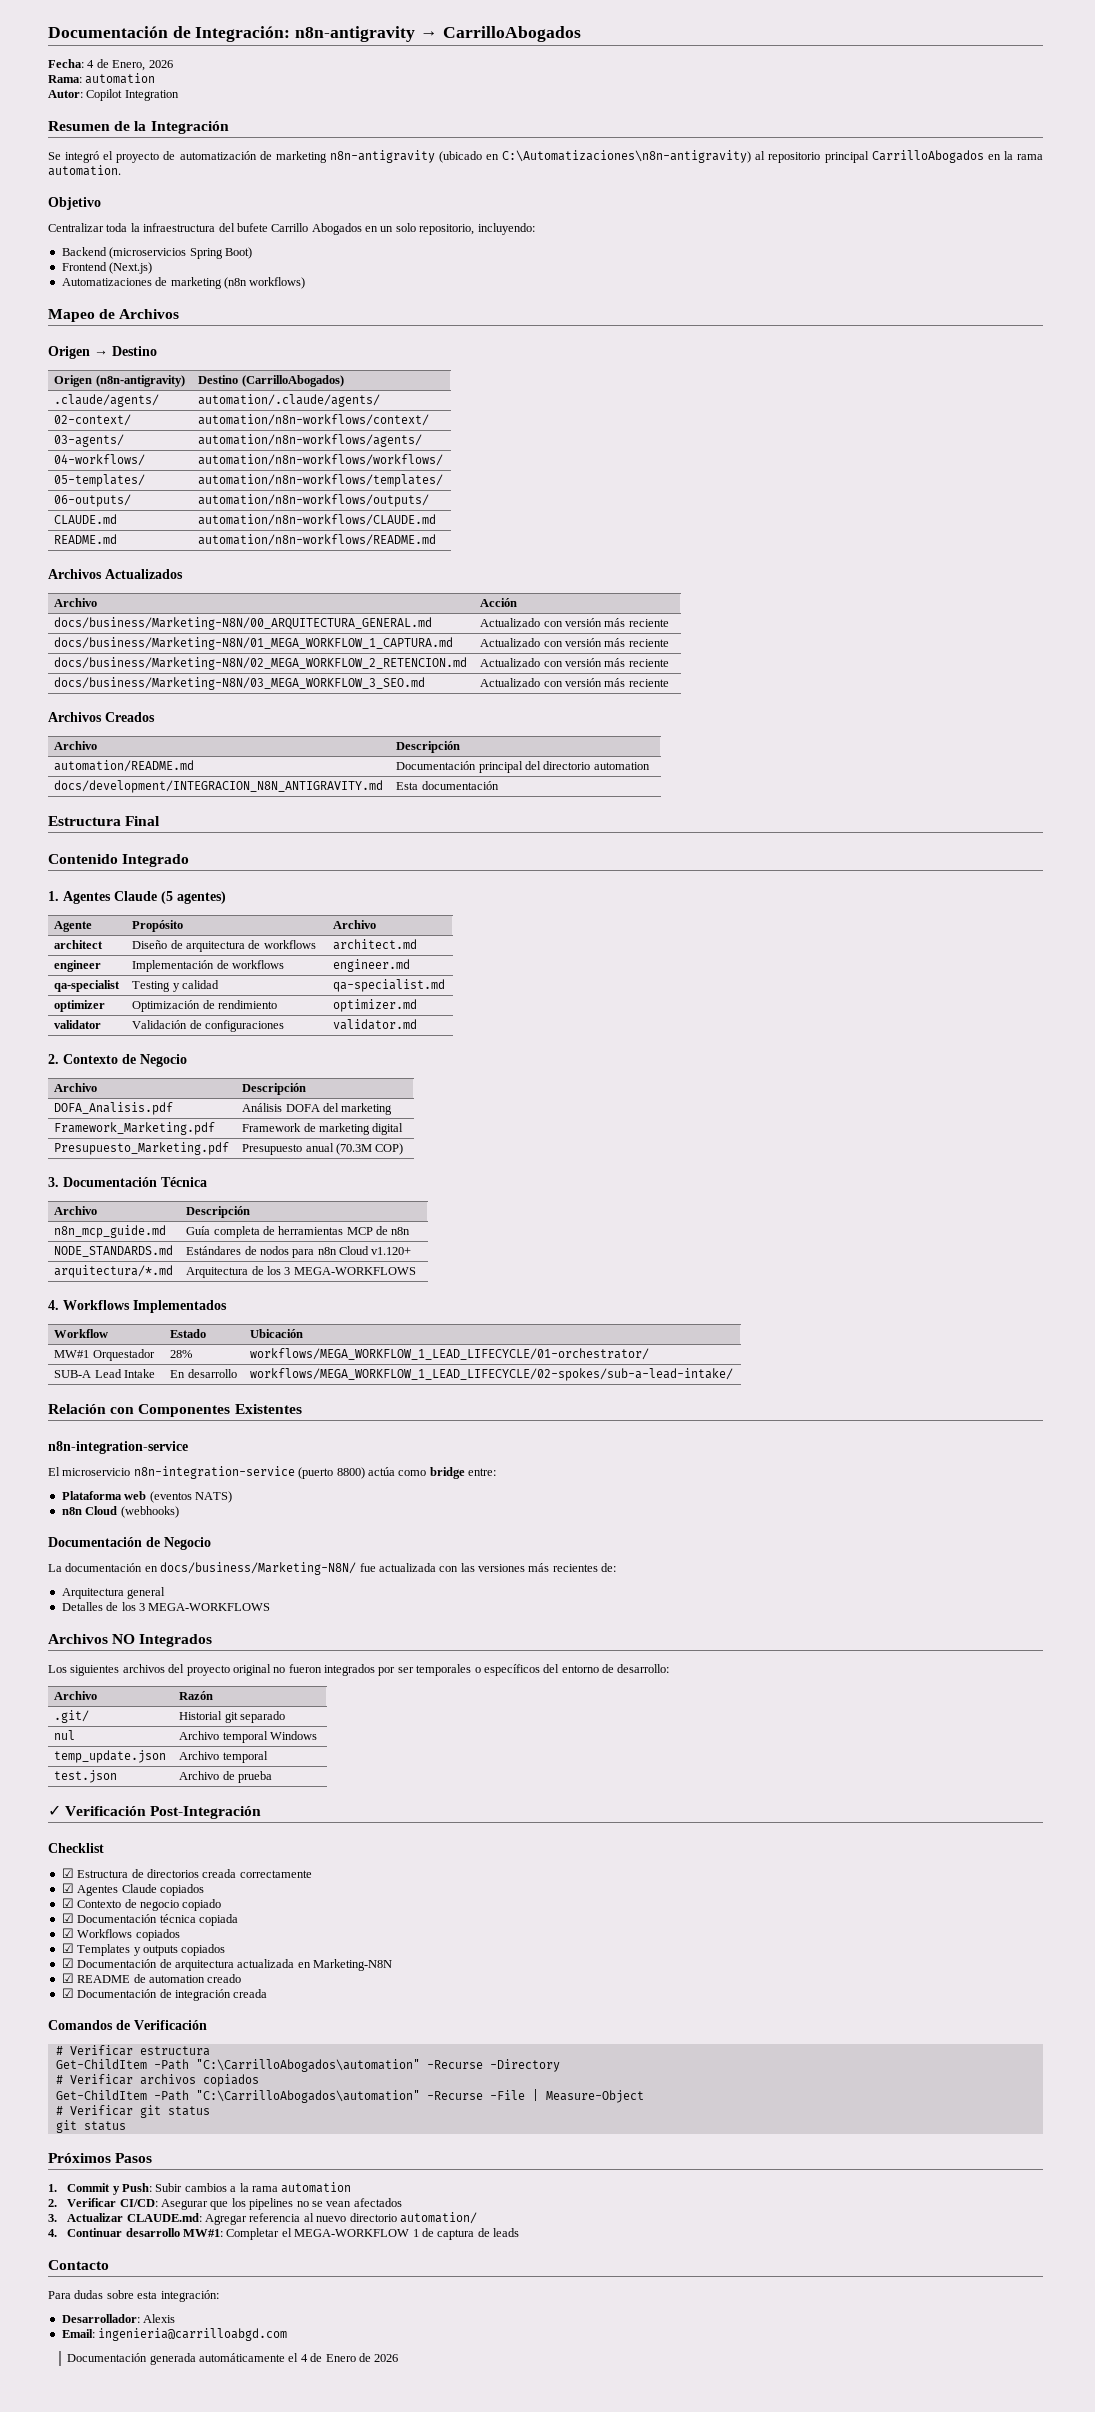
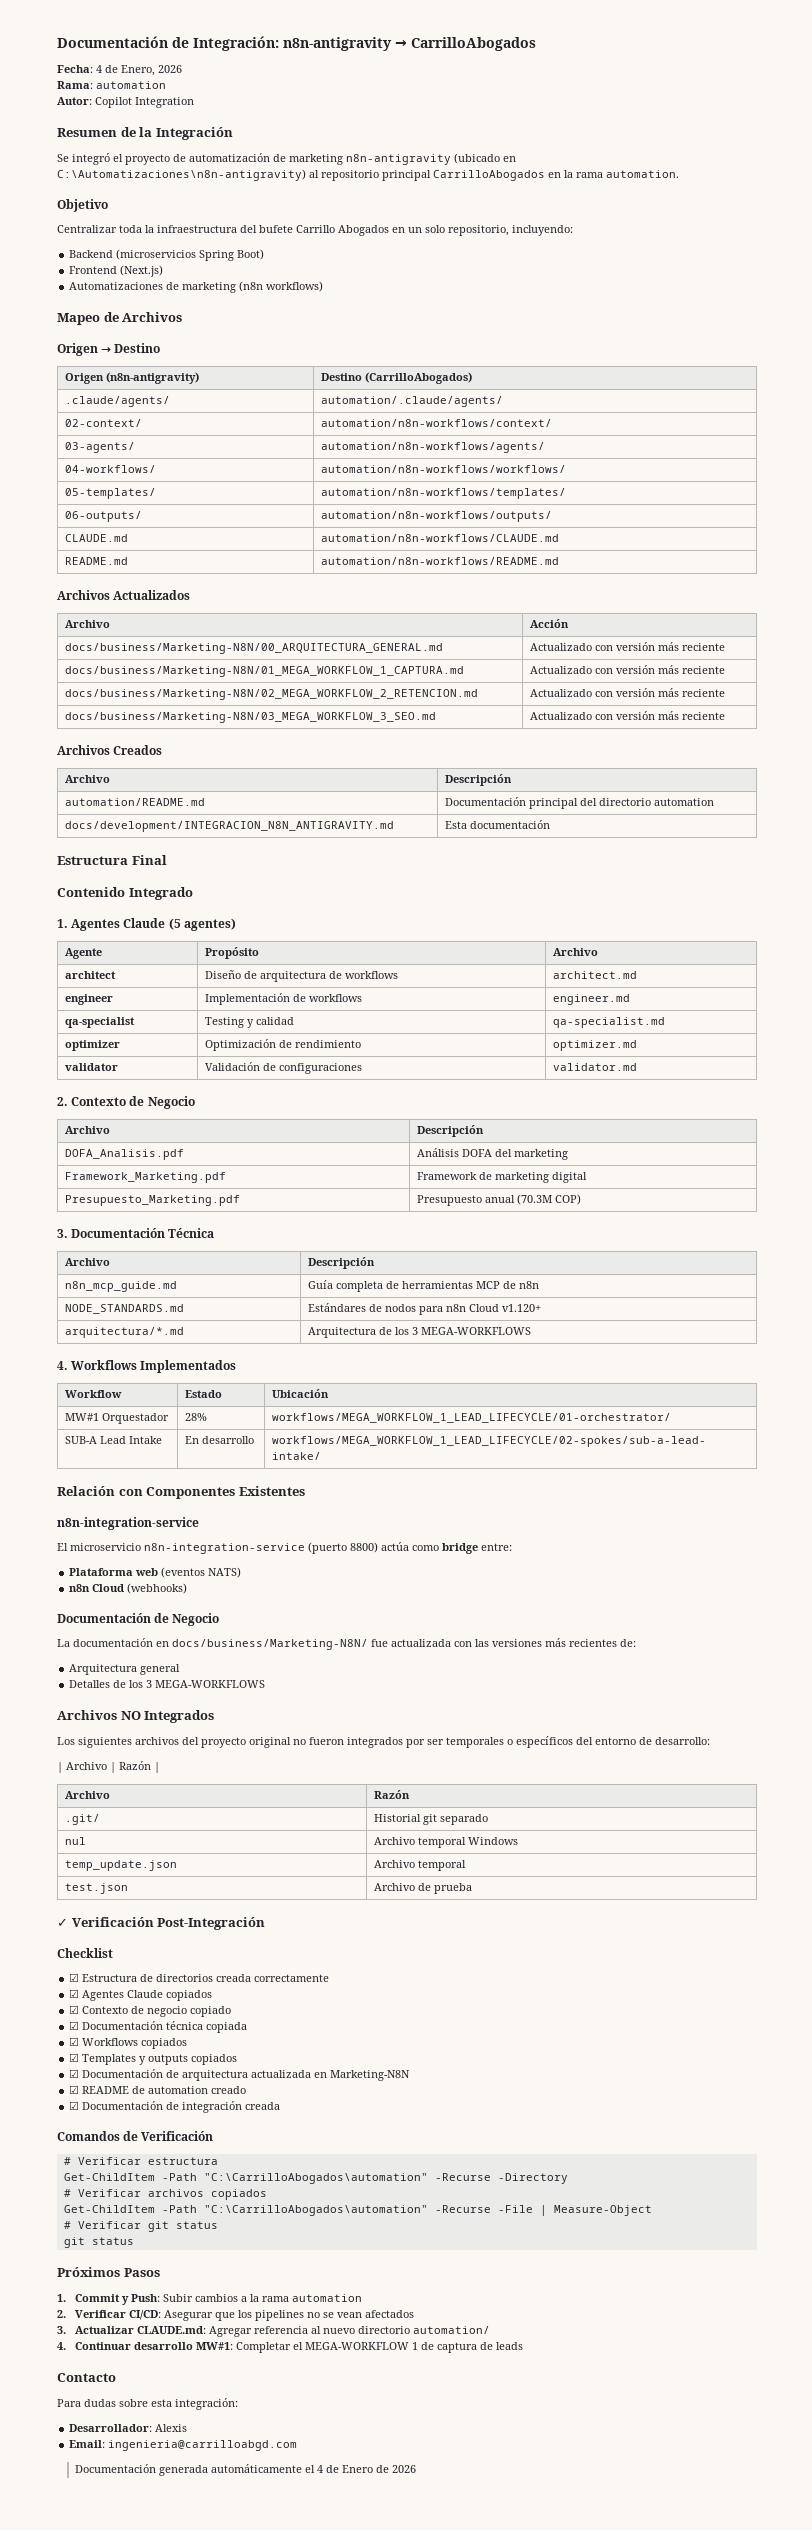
+ | Archivo | Razón |

